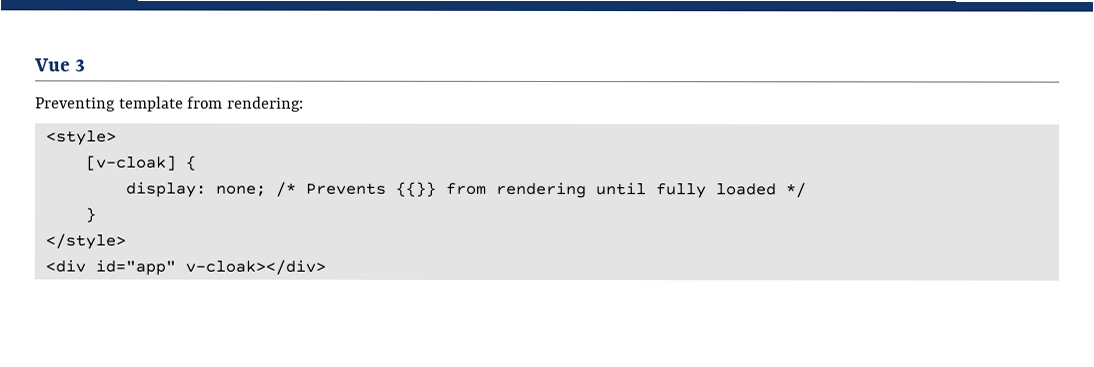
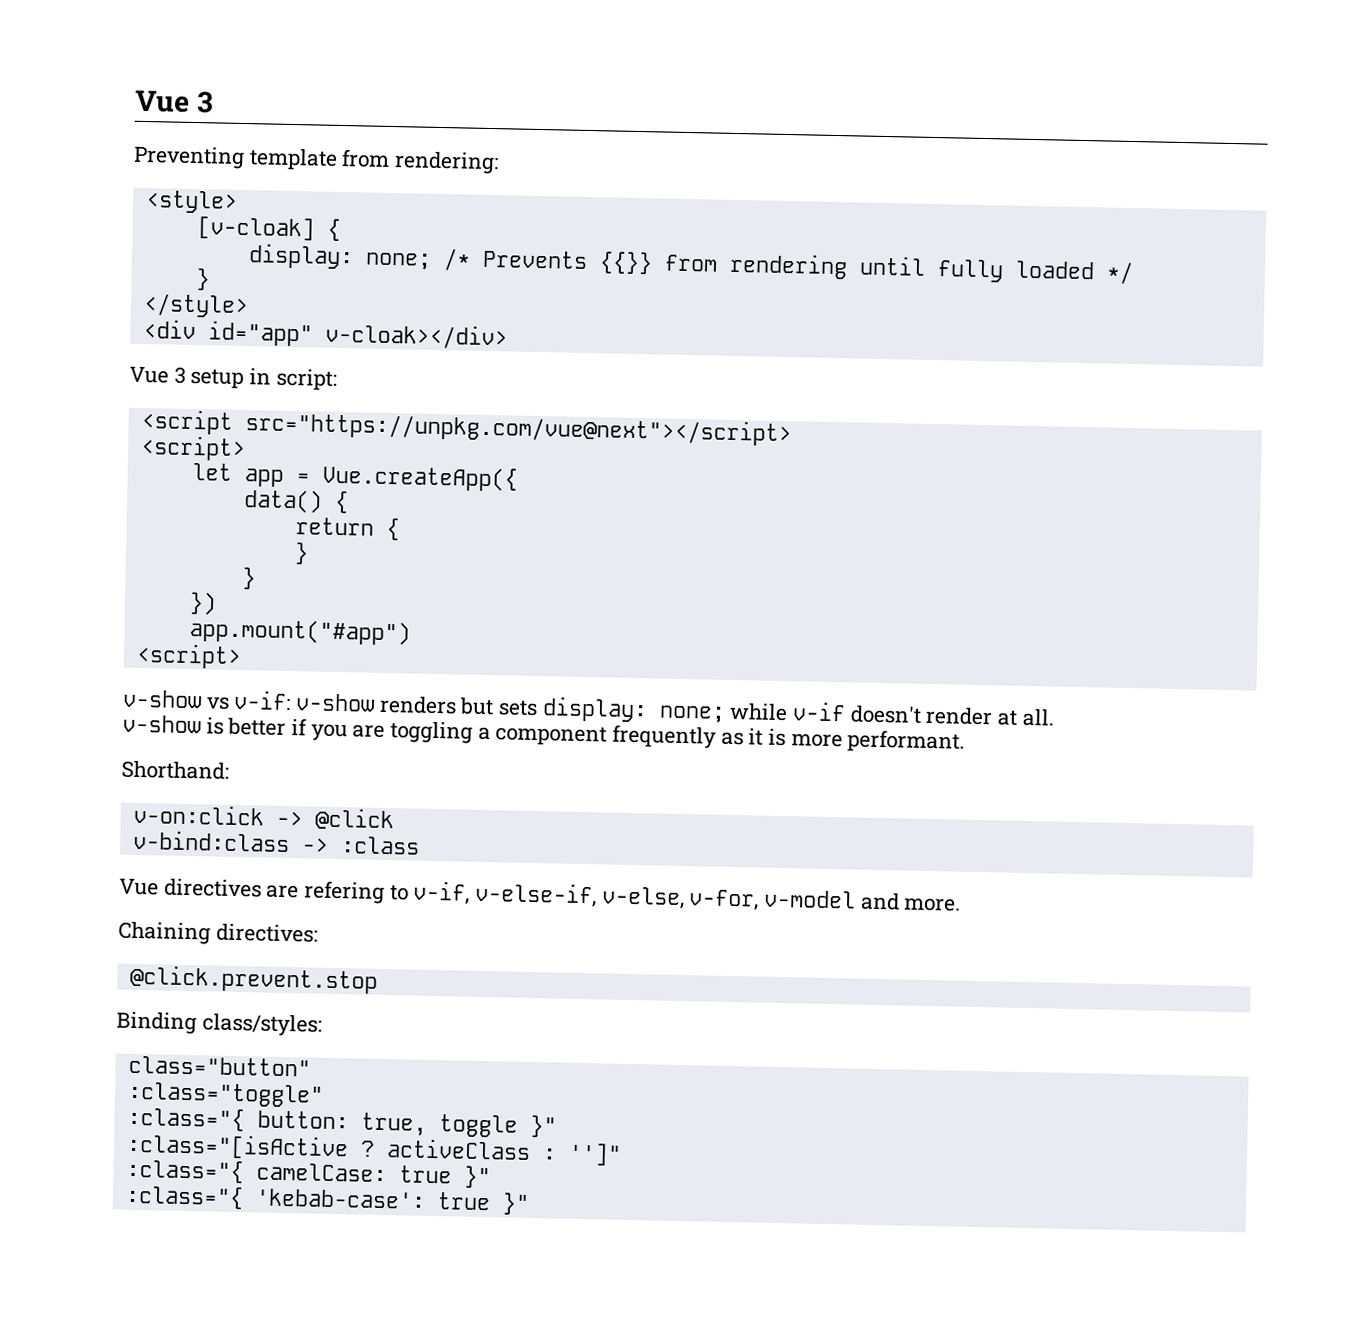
+ Vue 3 setup in script:
+ <script src="https://unpkg.com/vue@next"></script>
+ <script>
+ let app = Vue.createApp({
+ data() {
+ return {
+ }
+ }
+ })
+ app.mount("#app")
+ <script>
+ v-show vs v-if: v-show renders but sets display: none; while v-if doesn't render at all.
+ v-show is better if you are toggling a component frequently as it is more performant.
+ Shorthand:
+ v-on:click -> @click
+ v-bind:class -> :class
+ Vue directives are refering to v-if, v-else-if, v-else, v-for, v-model and more.
+ Chaining directives:
+ @click.prevent.stop
+ Binding class/styles:
+ class="button"
+ :class="toggle"
+ :class="{ button: true, toggle }"
+ :class="[isActive ? activeClass : '']"
+ :class="{ camelCase: true }"
+ :class="{ 'kebab-case': true }"

